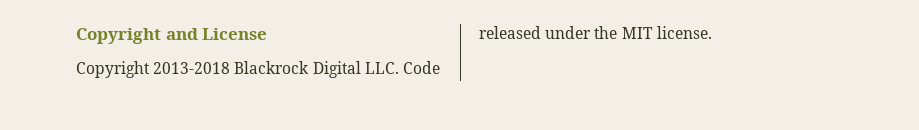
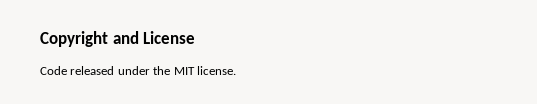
- Copyright 2013-2018 Blackrock Digital LLC. Code released under the MIT license.
+ Code released under the MIT license.

